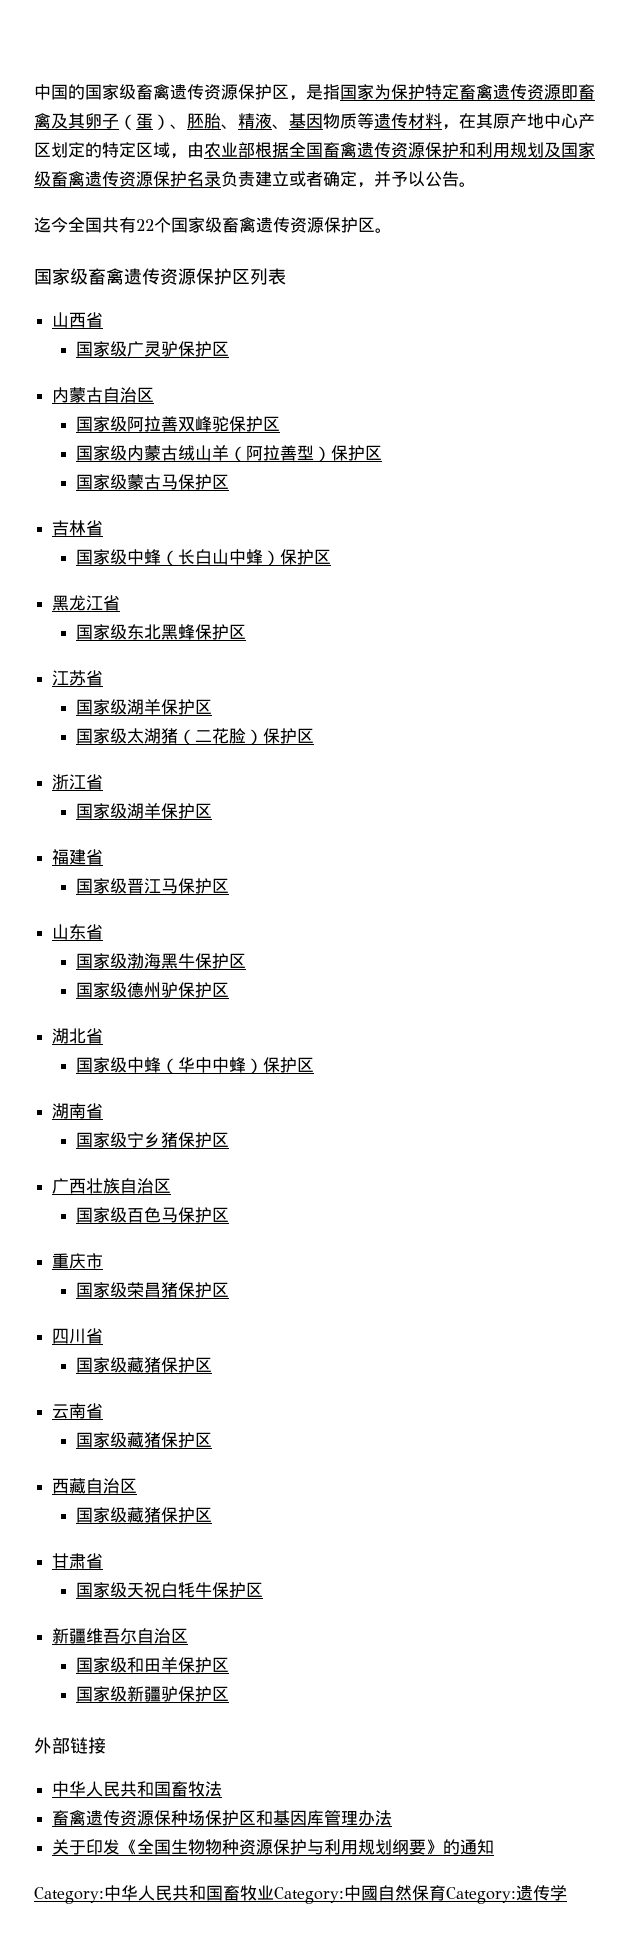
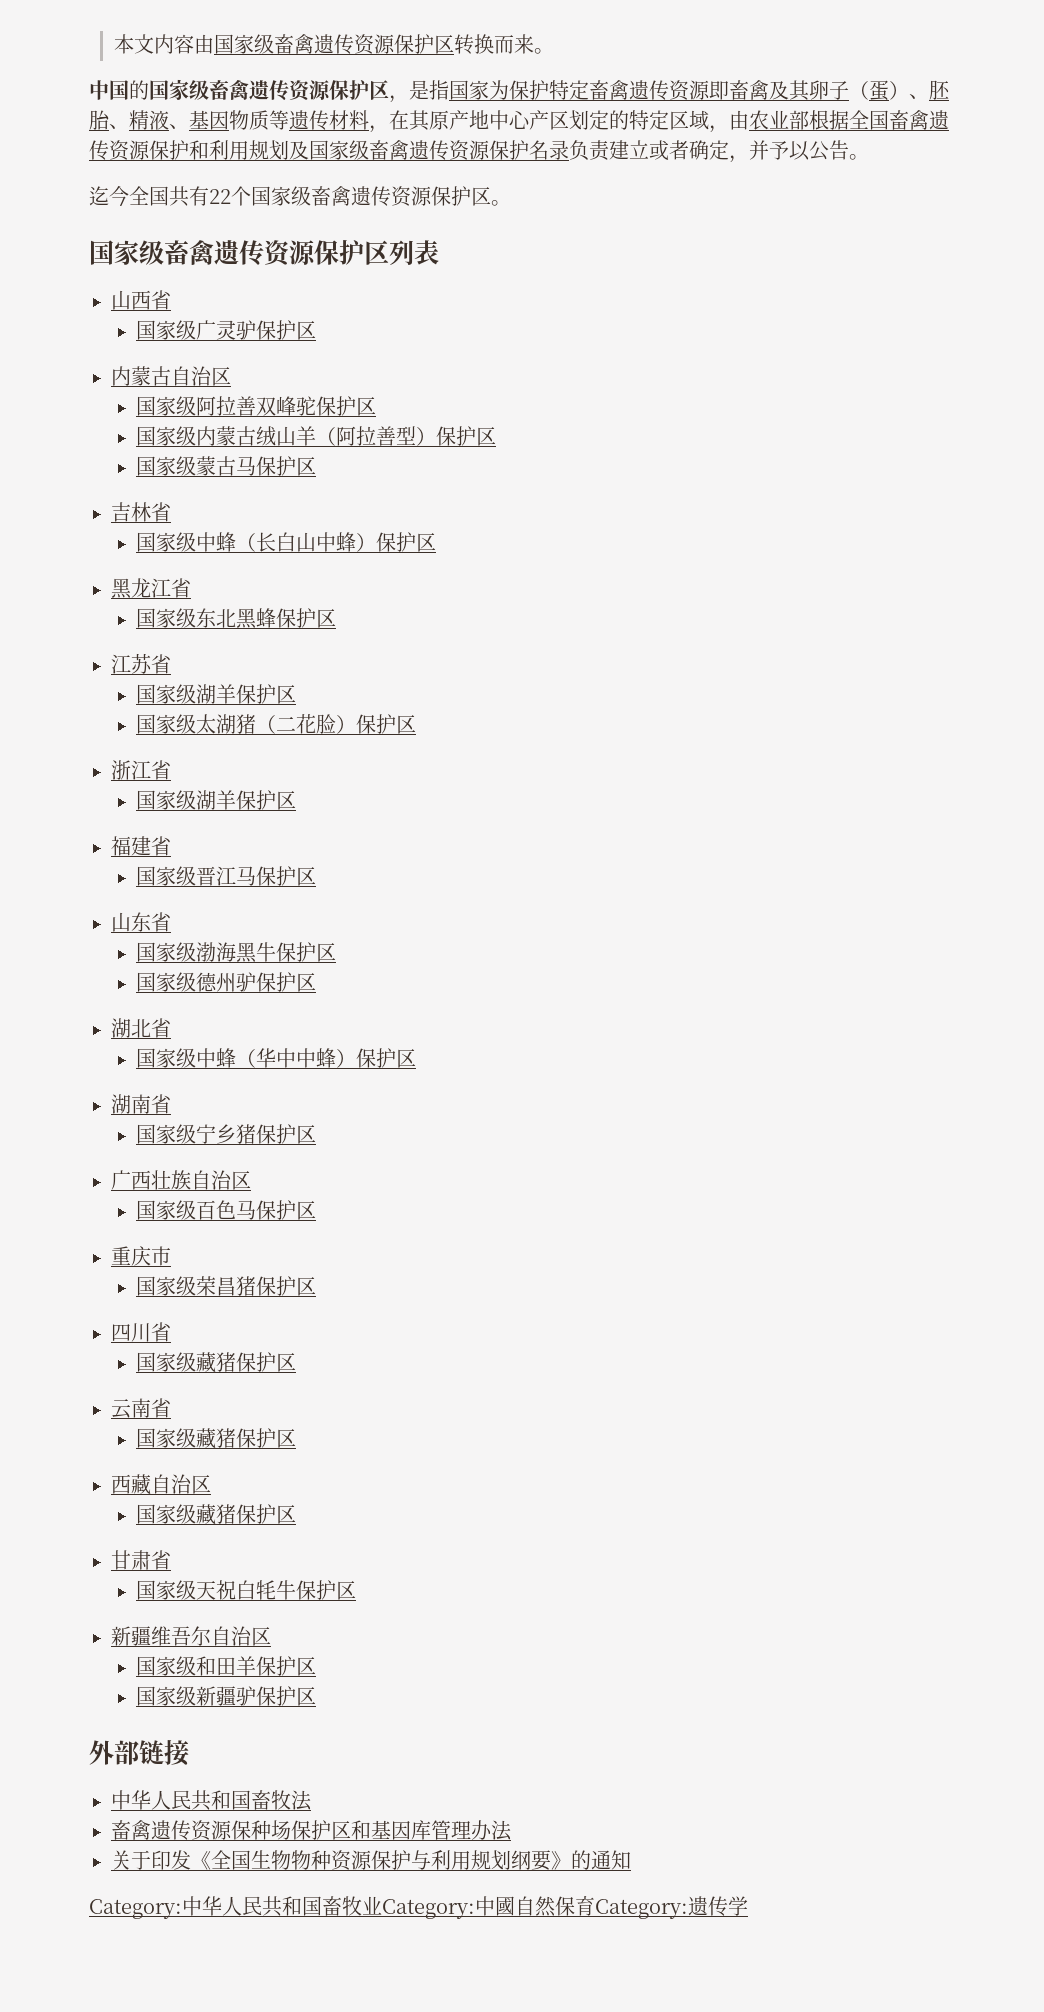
+ 本文内容由国家级畜禽遗传资源保护区转换而来。

